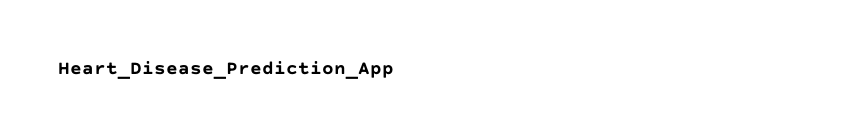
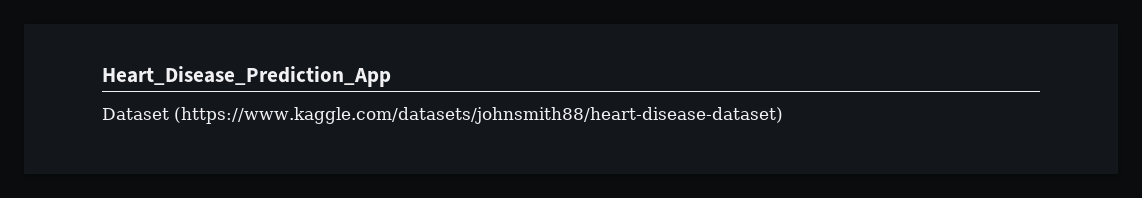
+ Dataset (https://www.kaggle.com/datasets/johnsmith88/heart-disease-dataset)

